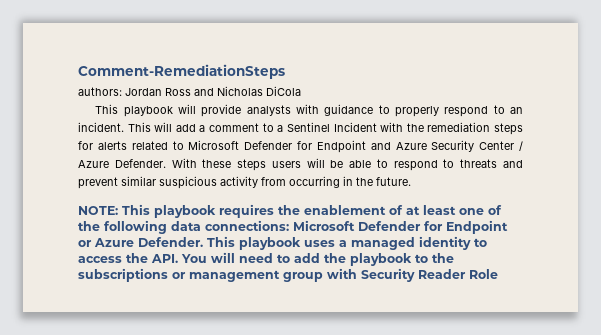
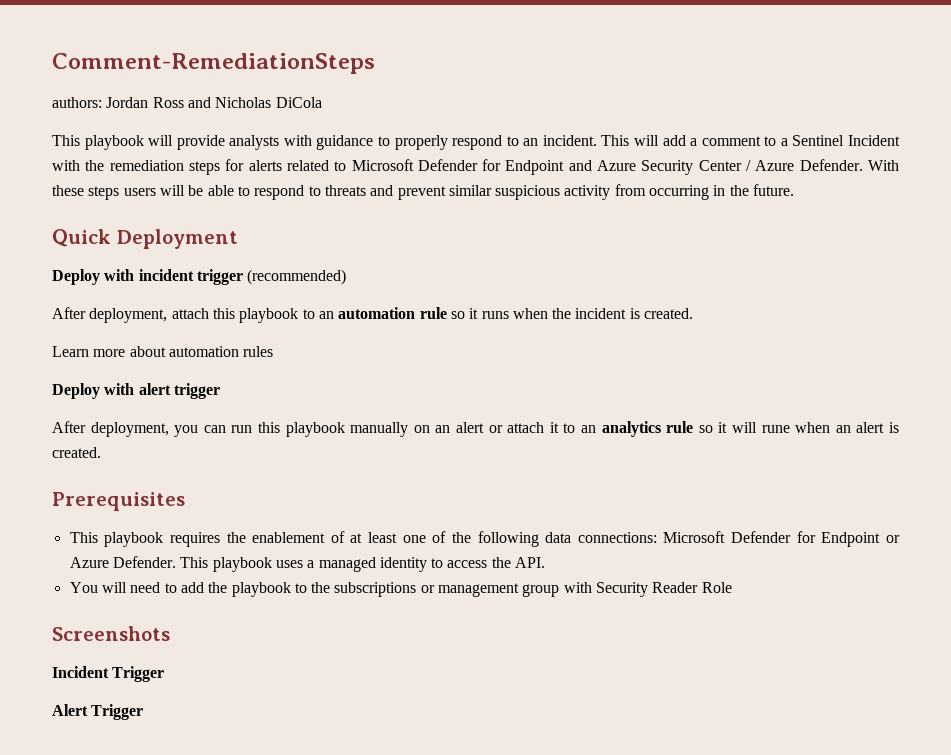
- NOTE: This playbook requires the enablement of at least one of the following data connections: Microsoft Defender for Endpoint or Azure Defender.
+ Quick Deployment
+ Deploy with incident trigger (recommended)
+ After deployment, attach this playbook to an automation rule so it runs when the incident is created.
+ Learn more about automation rules
+ Deploy with alert trigger
+ After deployment, you can run this playbook manually on an alert or attach it to an analytics rule so it will rune when an alert is created.
+ Prerequisites
+ This playbook requires the enablement of at least one of the following data connections: Microsoft Defender for Endpoint or Azure Defender.
- This playbook uses a managed identity to access the API. You will need to add the playbook to the subscriptions or management group with Security Reader Role
+ This playbook uses a managed identity to access the API.
+ You will need to add the playbook to the subscriptions or management group with Security Reader Role
+ Screenshots
+ Incident Trigger
+ Alert Trigger

